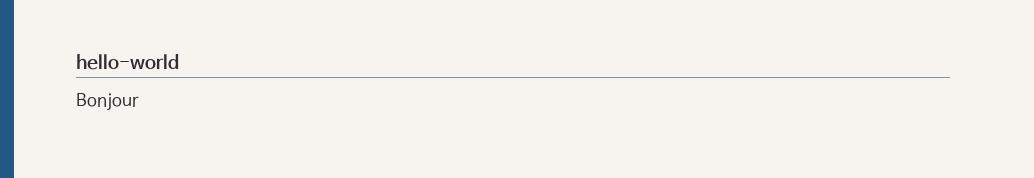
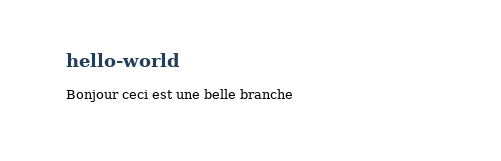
- Bonjour
+ Bonjour ceci est une belle branche

